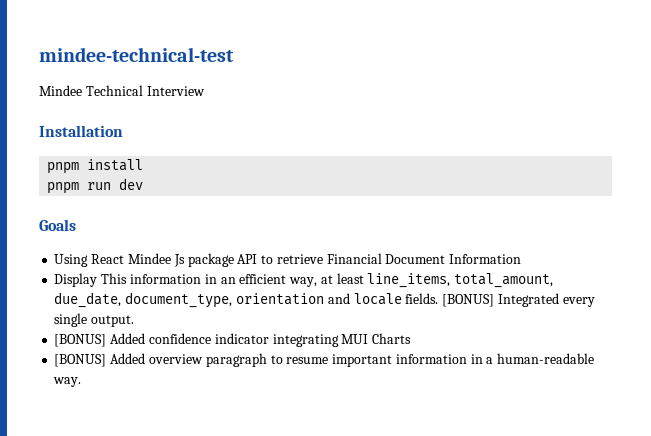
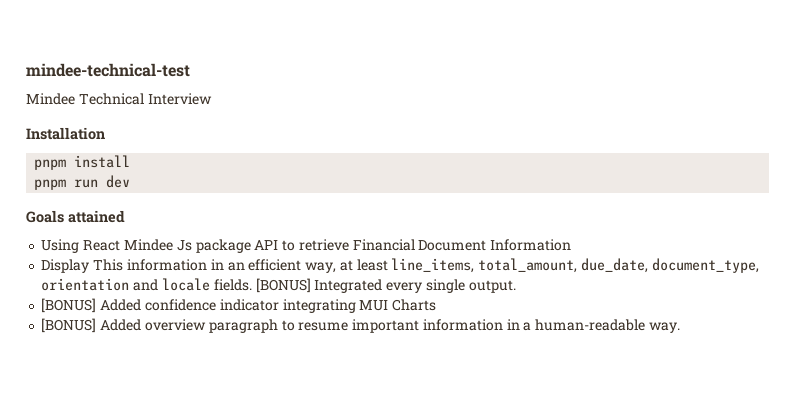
- Goals
+ Goals attained

